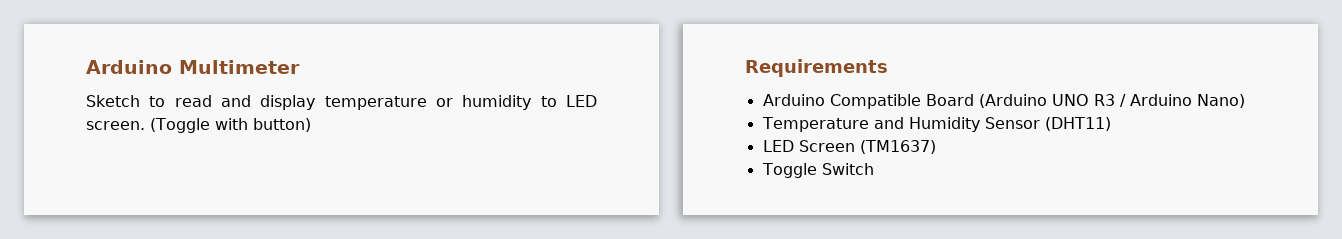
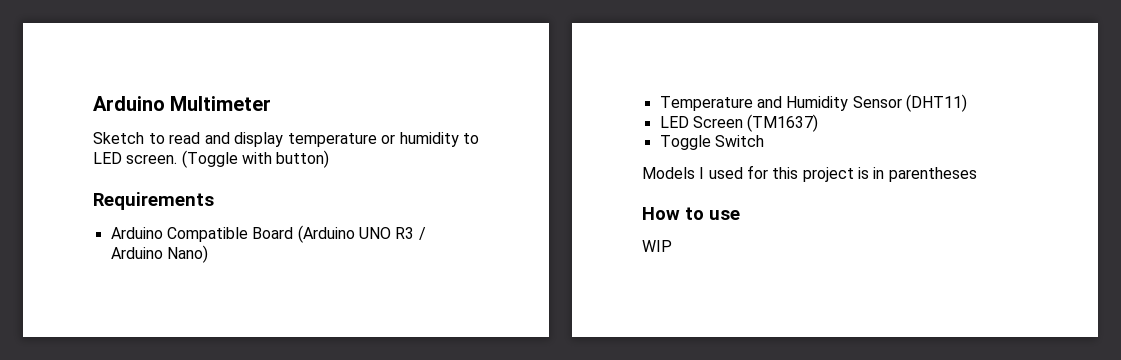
+ Models I used for this project is in parentheses
+ How to use
+ WIP

